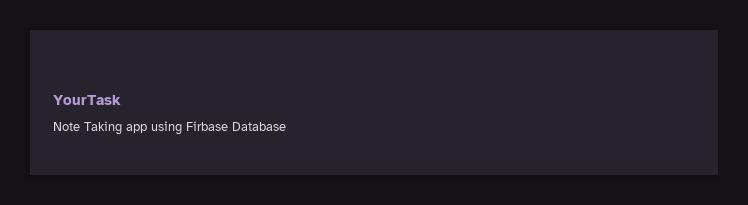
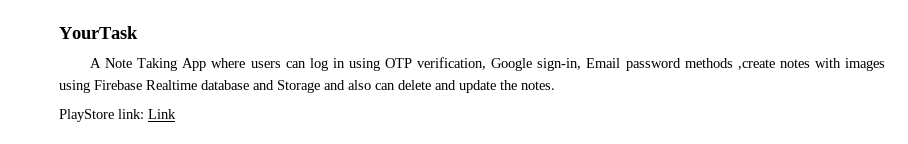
- Note Taking app using Firbase Database
+ A Note Taking App where users can log in using OTP verification, Google sign-in, Email password methods ,create notes with images using Firebase Realtime database and Storage and also can delete and update the notes.
+ PlayStore link: Link

